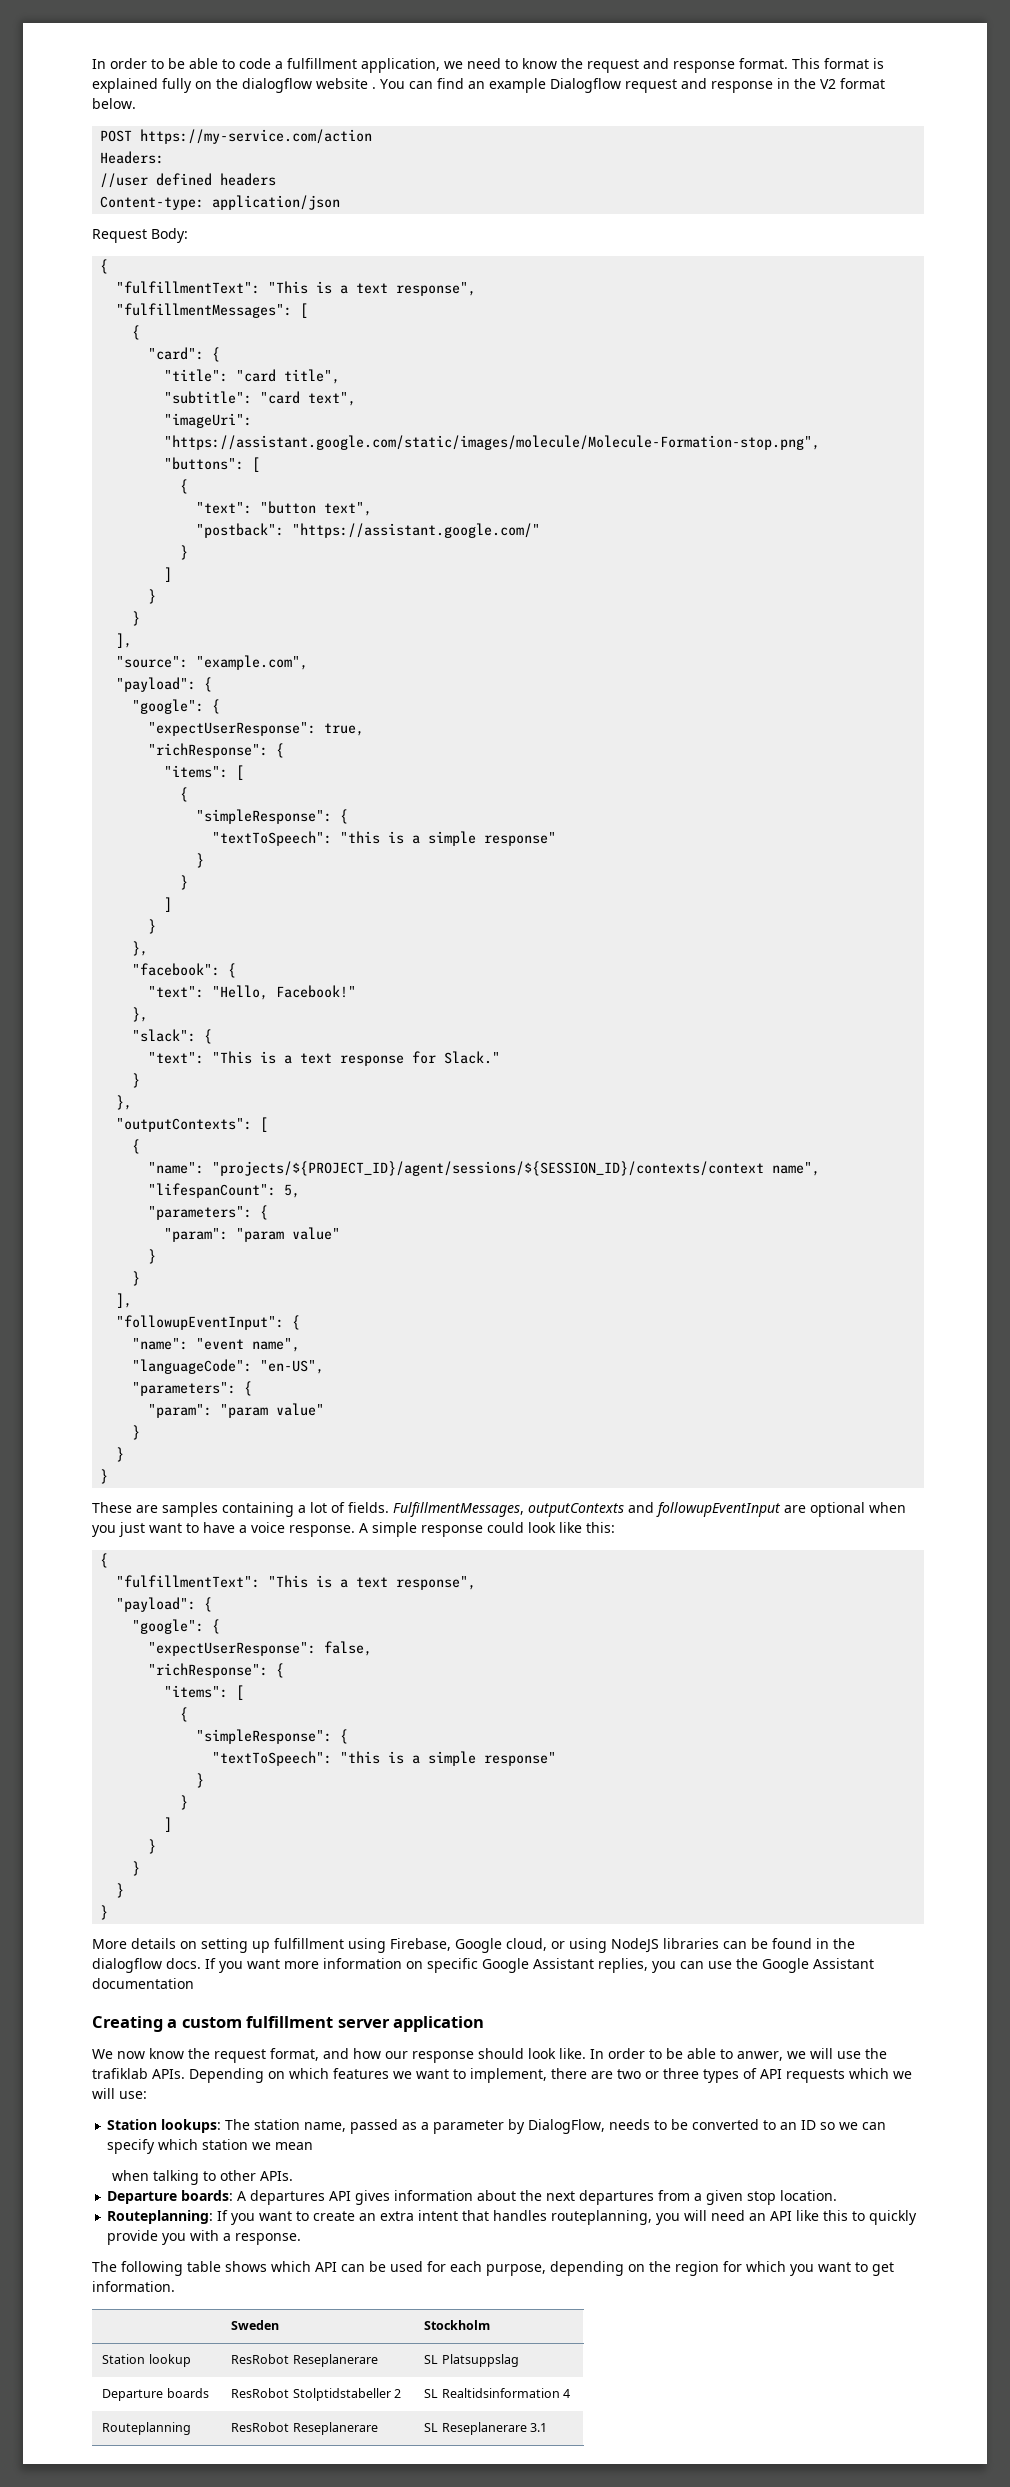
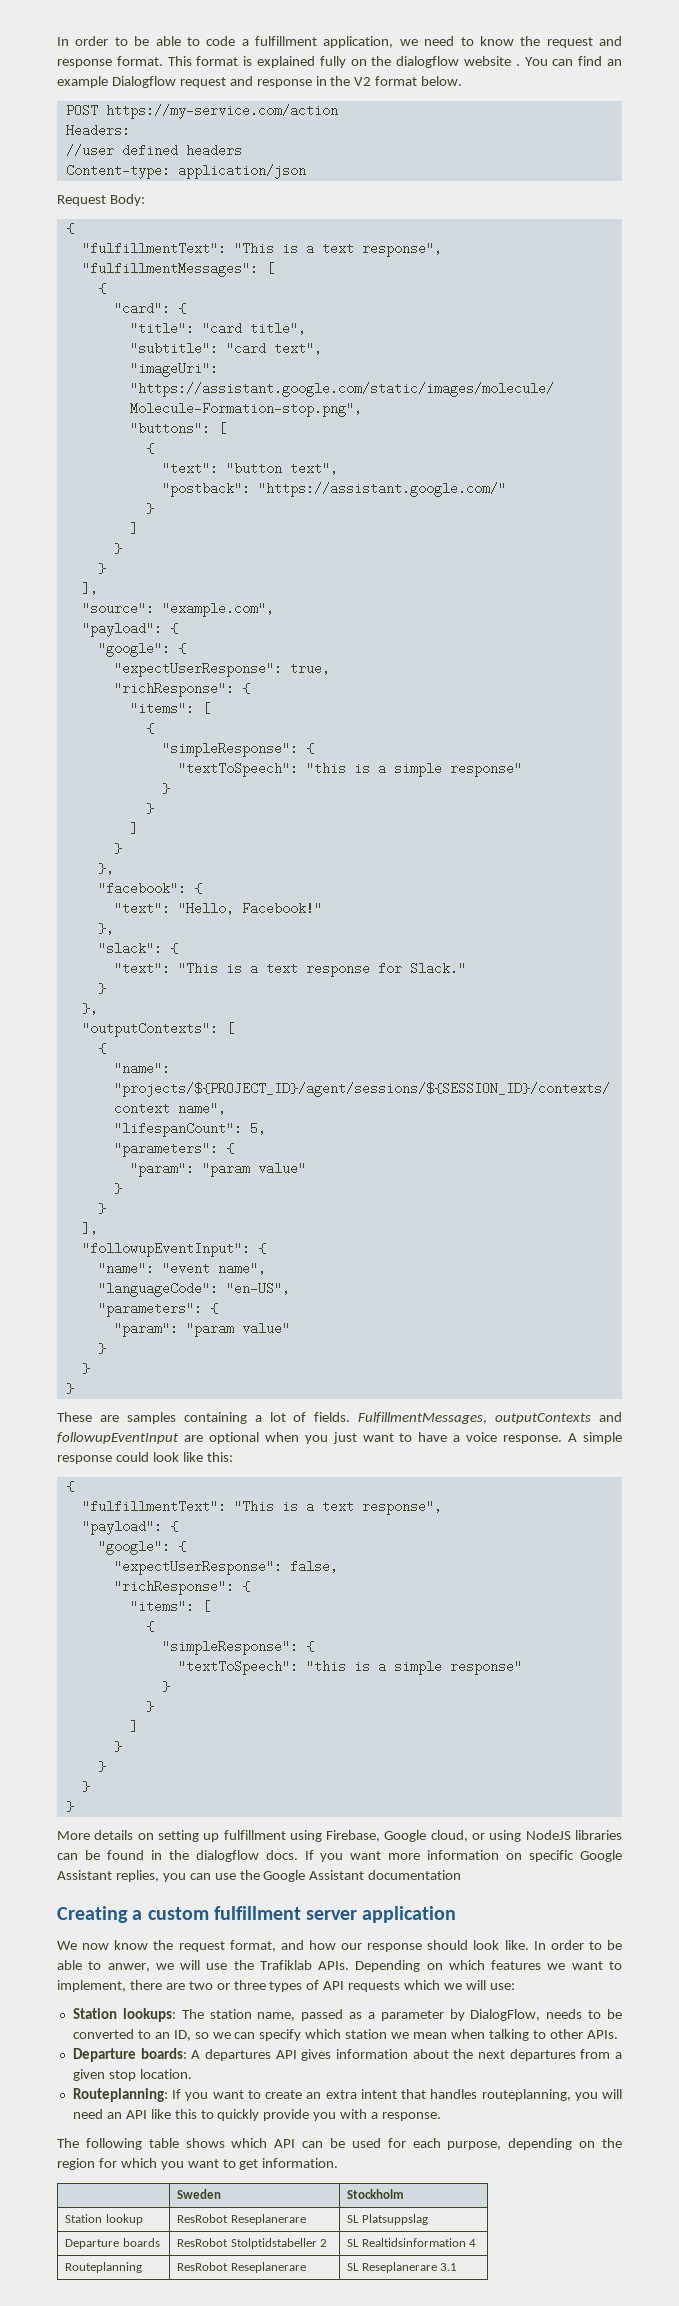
- In order to be able to anwer, we will use the trafiklab APIs.
+ In order to be able to anwer, we will use the Trafiklab APIs.
- Station lookups: The station name, passed as a parameter by DialogFlow, needs to be converted to an ID so we can specify which station we mean
- when talking to other APIs.
+ Station lookups: The station name, passed as a parameter by DialogFlow, needs to be converted to an ID, so we can specify which station we mean when talking to other APIs.

